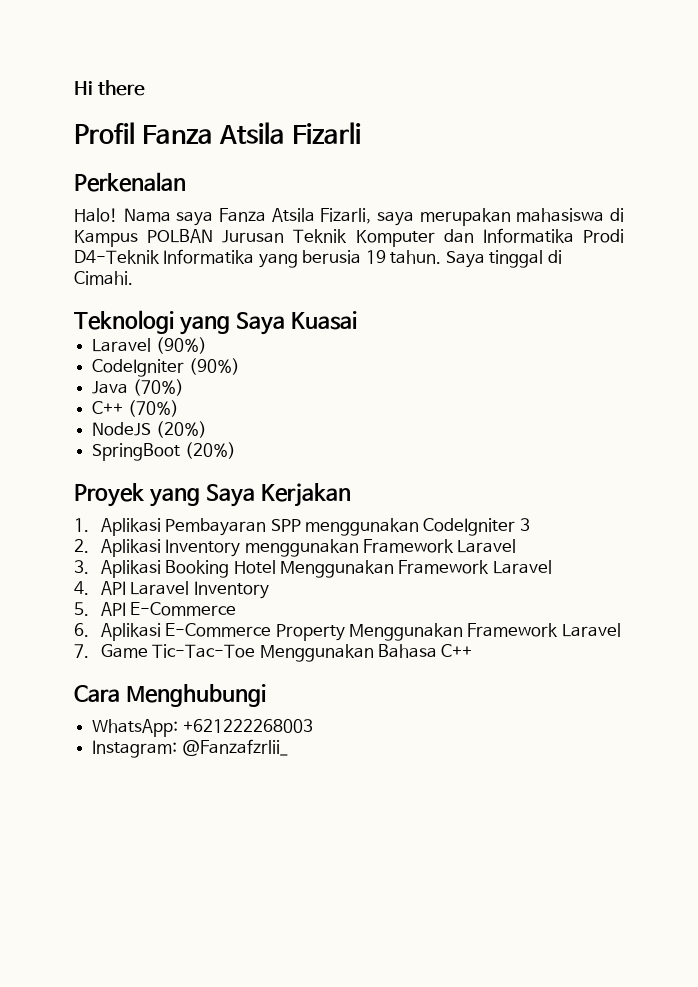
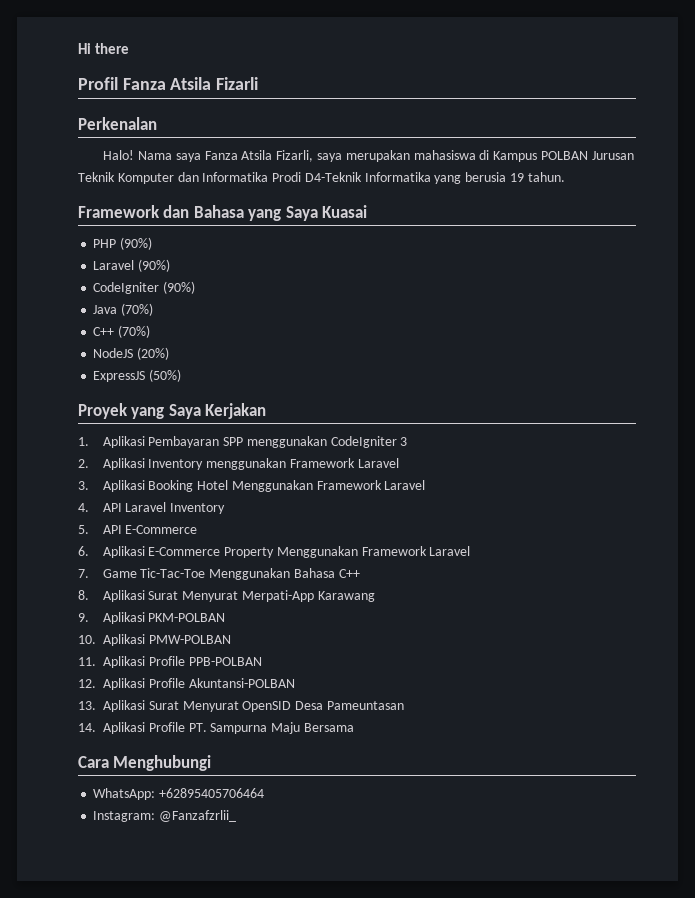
- Nama saya Fanza Atsila Fizarli, saya merupakan mahasiswa di Kampus POLBAN Jurusan Teknik Komputer dan Informatika Prodi D4-Teknik Informatika yang berusia 19 tahun. Saya tinggal di Cimahi.
- Teknologi yang Saya Kuasai
+ Nama saya Fanza Atsila Fizarli, saya merupakan mahasiswa di Kampus POLBAN Jurusan Teknik Komputer dan Informatika Prodi D4-Teknik Informatika yang berusia 19 tahun.
+ Framework dan Bahasa yang Saya Kuasai
+ PHP (90%)
- SpringBoot (20%)
+ ExpressJS (50%)
+ 8. Aplikasi Surat Menyurat Merpati-App Karawang
+ 9. Aplikasi PKM-POLBAN
+ 10. Aplikasi PMW-POLBAN
+ 11. Aplikasi Profile PPB-POLBAN
+ 12. Aplikasi Profile Akuntansi-POLBAN
+ 13. Aplikasi Surat Menyurat OpenSID Desa Pameuntasan
+ 14. Aplikasi Profile PT. Sampurna Maju Bersama
- WhatsApp: +621222268003
+ WhatsApp: +62895405706464

